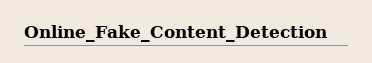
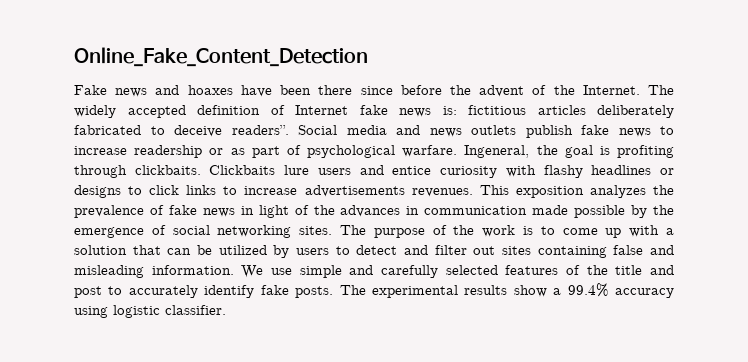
+ Fake news and hoaxes have been there since before the advent of the Internet. The widely accepted definition of Internet fake news is: fictitious articles deliberately fabricated to deceive readers”. Social media and news outlets publish fake news to increase readership or as part of psychological warfare. Ingeneral, the goal is profiting through clickbaits. Clickbaits lure users and entice curiosity with flashy headlines or designs to click links to increase advertisements revenues. This exposition analyzes the prevalence of fake news in light of the advances in communication made possible by the emergence of social networking sites. The purpose of the work is to come up with a solution that can be utilized by users to detect and filter out sites containing false and misleading information. We use simple and carefully selected features of the title and post to accurately identify fake posts. The experimental results show a 99.4% accuracy using logistic classifier.

